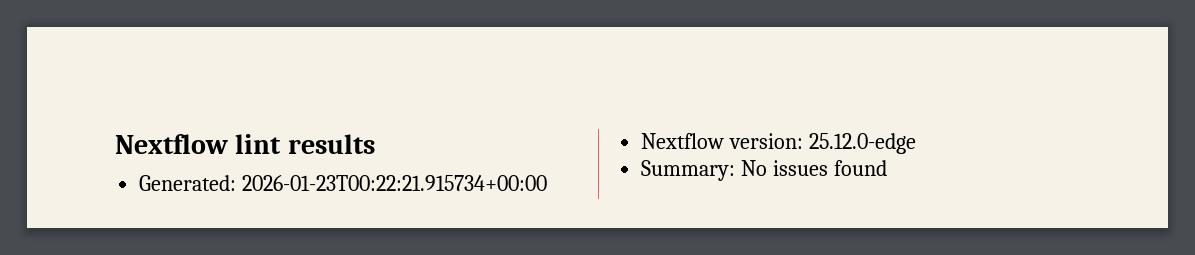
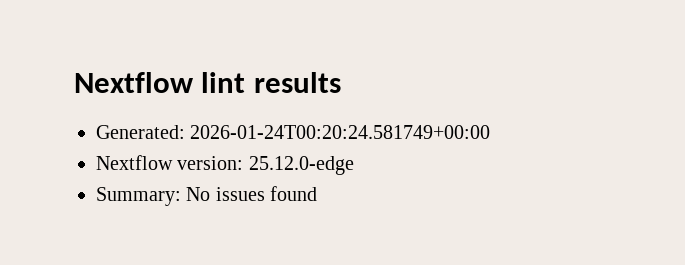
- Generated: 2026-01-23T00:22:21.915734+00:00
+ Generated: 2026-01-24T00:20:24.581749+00:00

